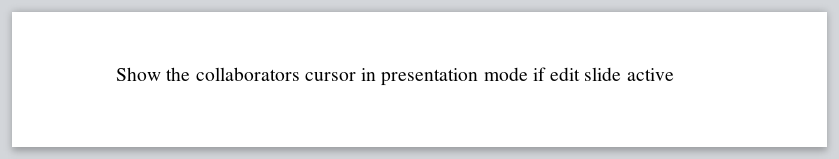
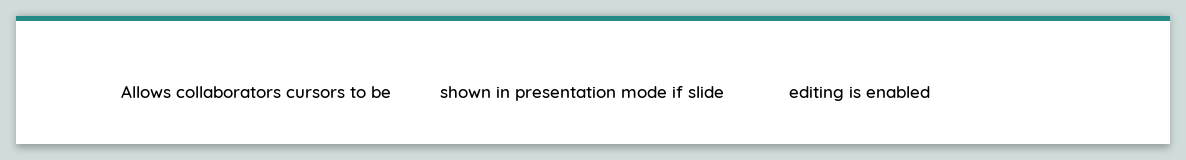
- Show the collaborators cursor in presentation mode if edit slide active
+ Allows collaborators cursors to be shown in presentation mode if slide editing is enabled

